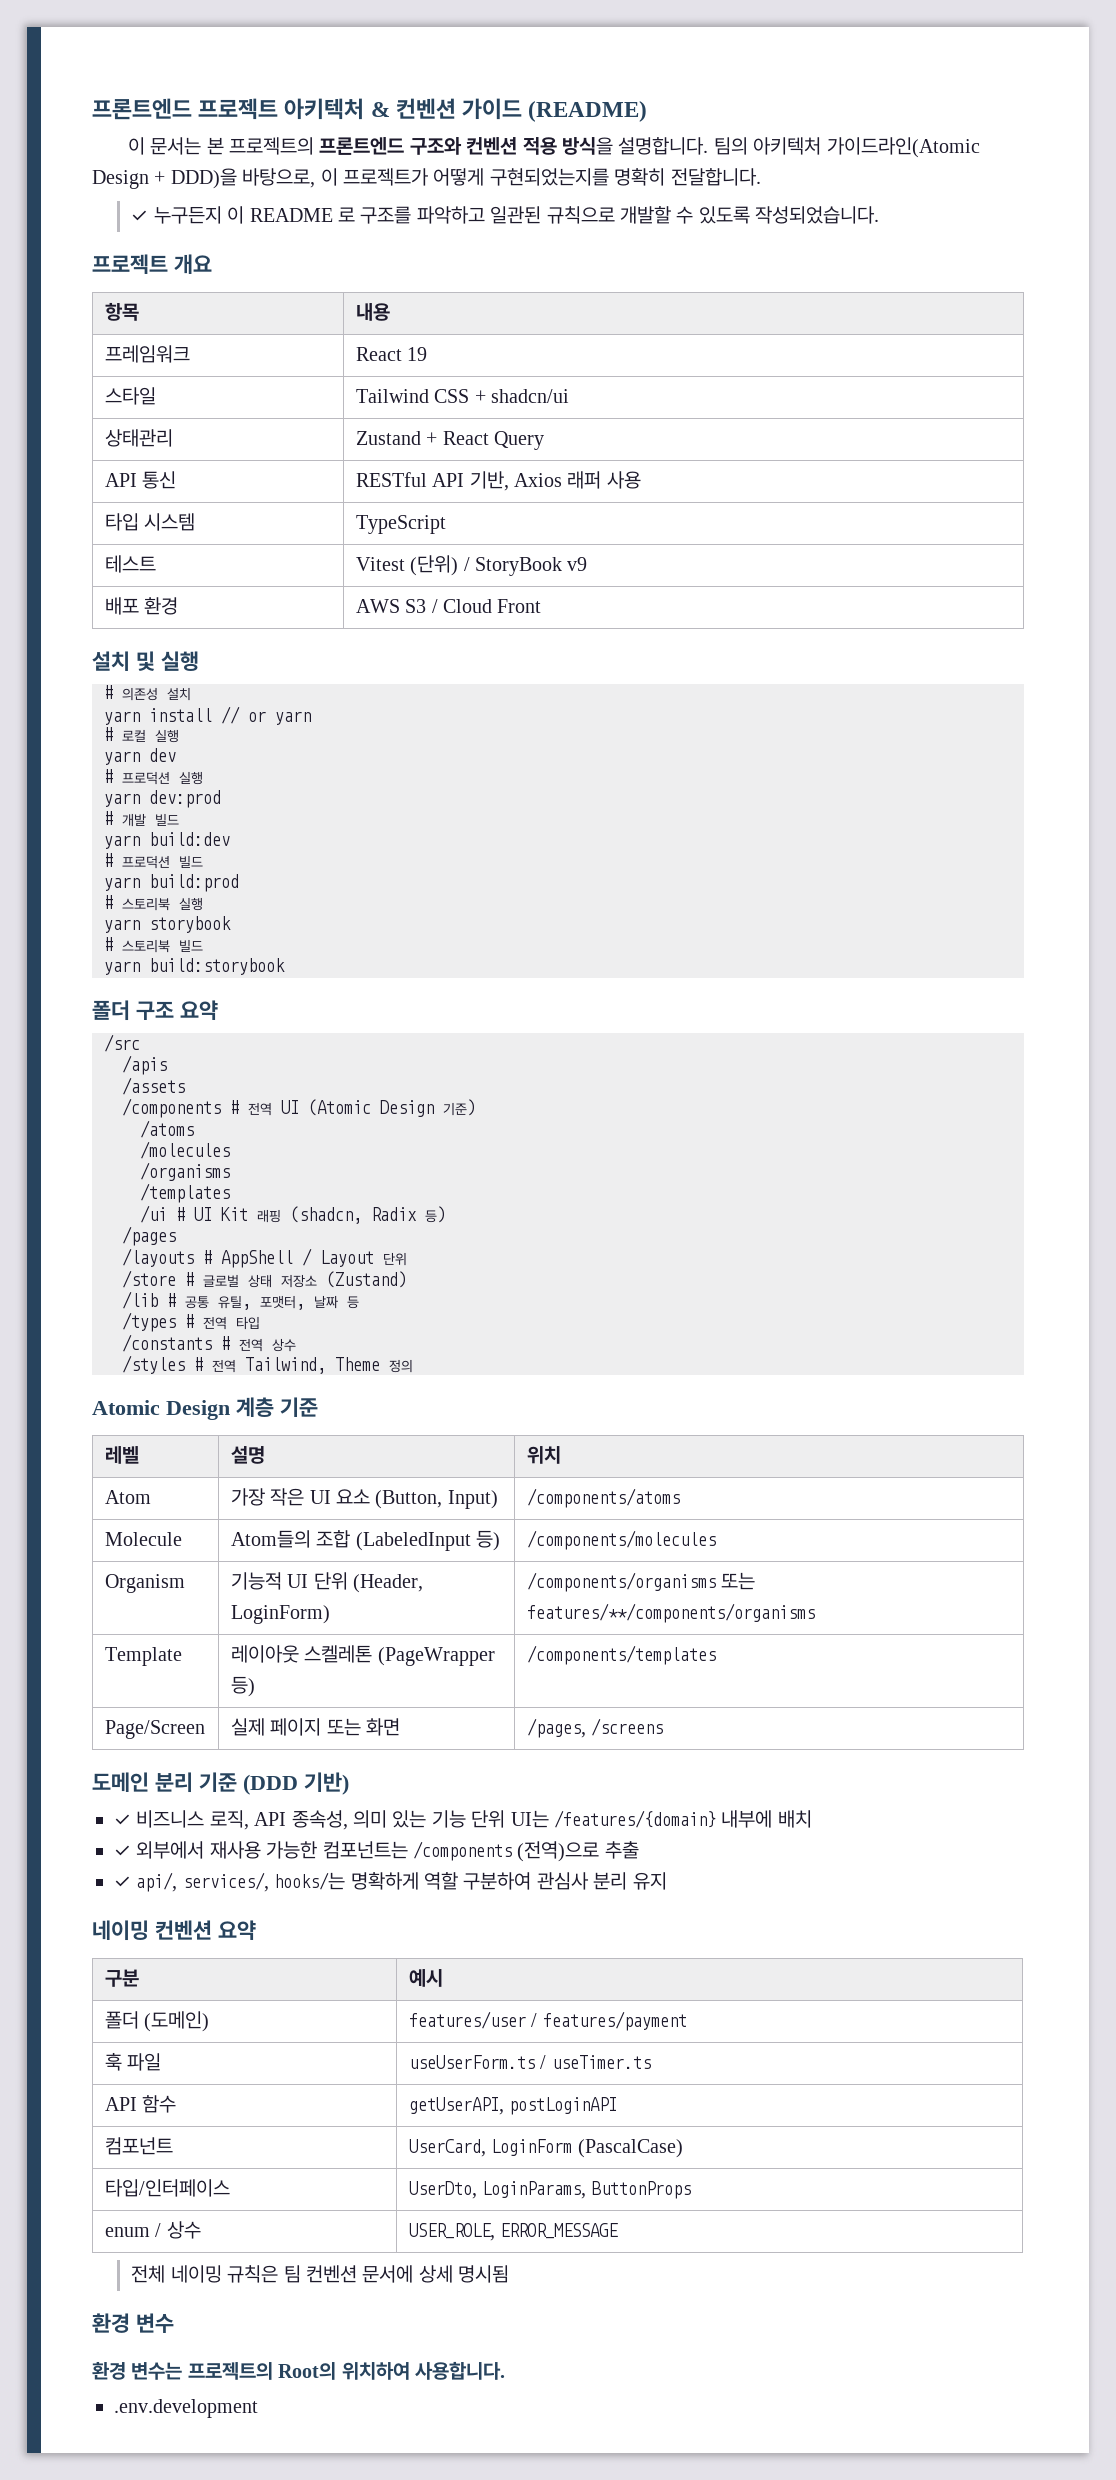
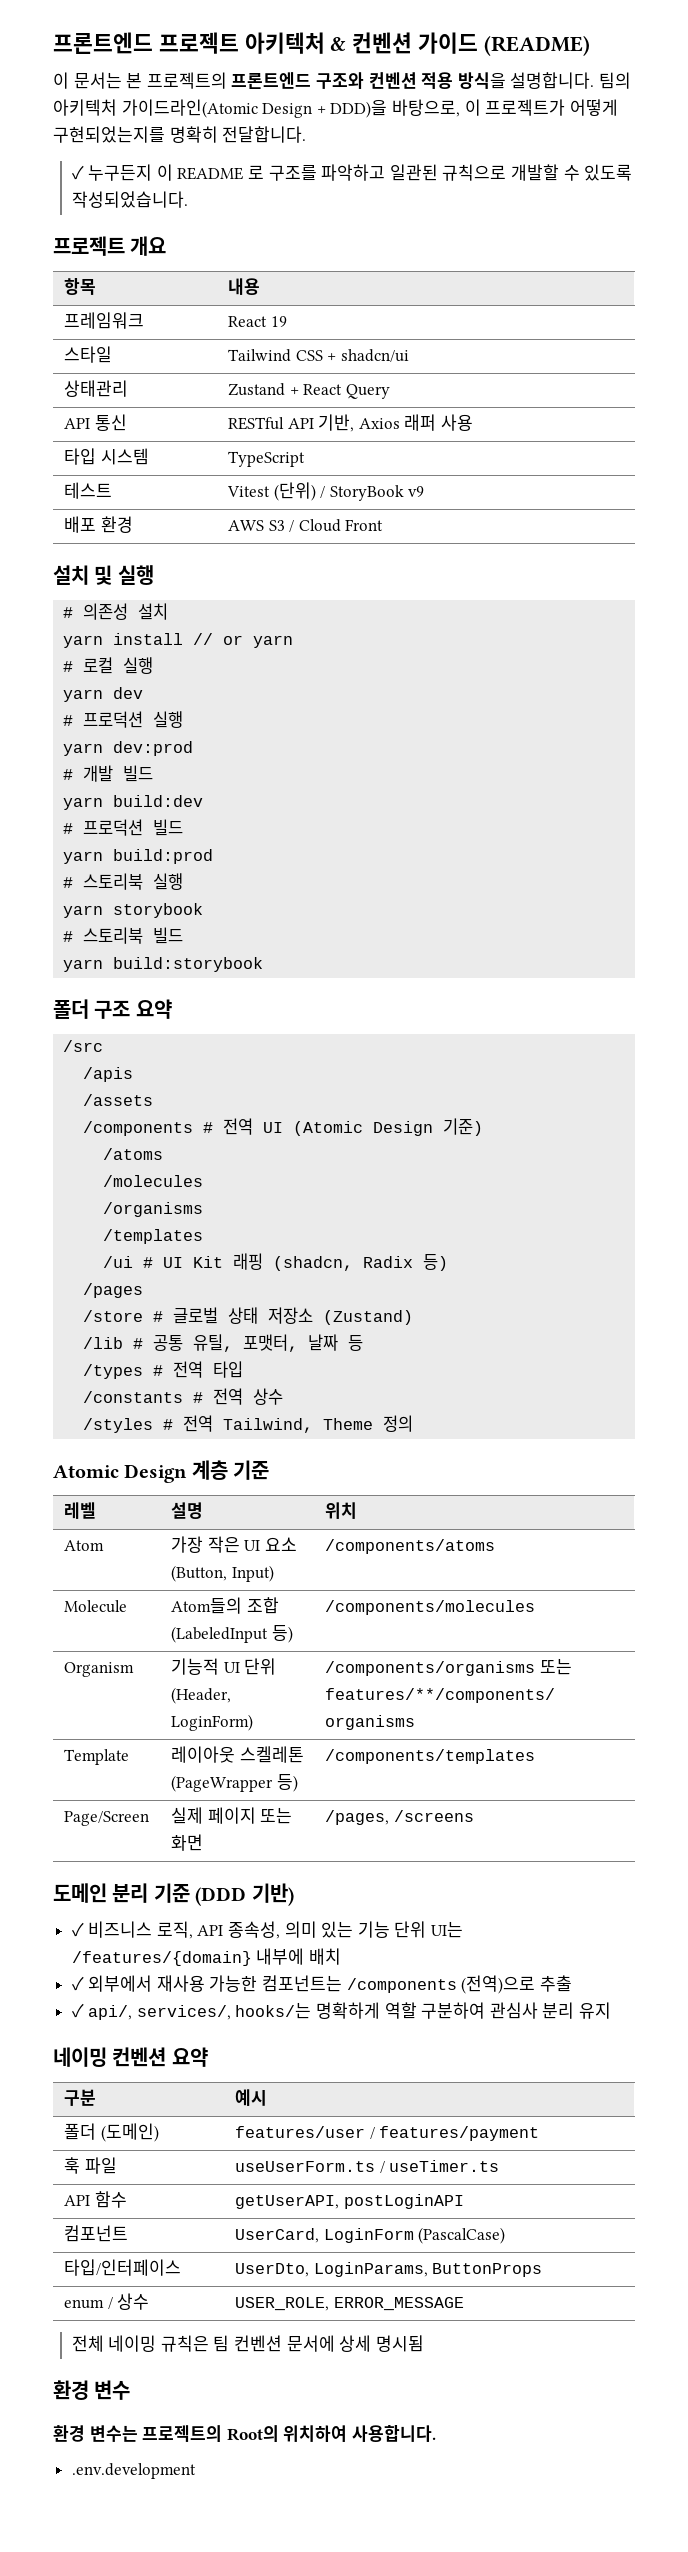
- /layouts # AppShell / Layout 단위

